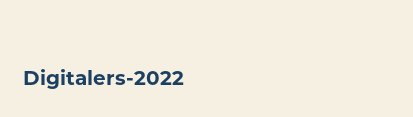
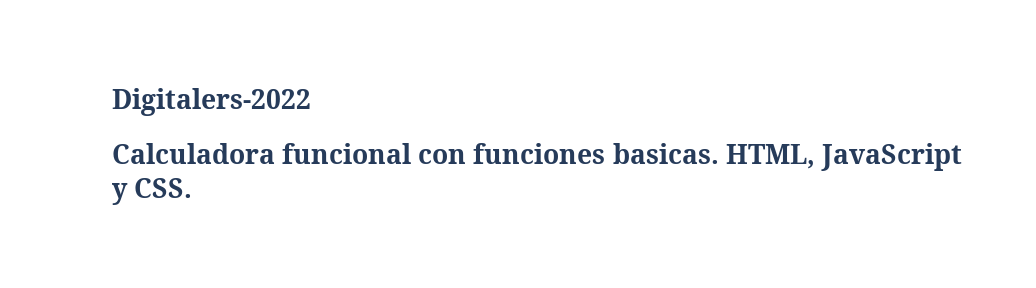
+ Calculadora funcional con funciones basicas. HTML, JavaScript y CSS.

